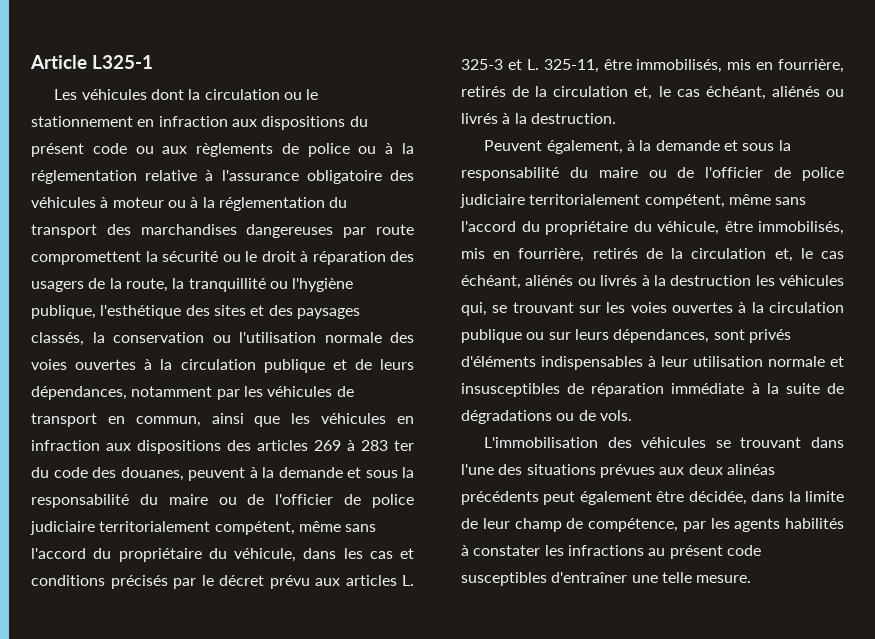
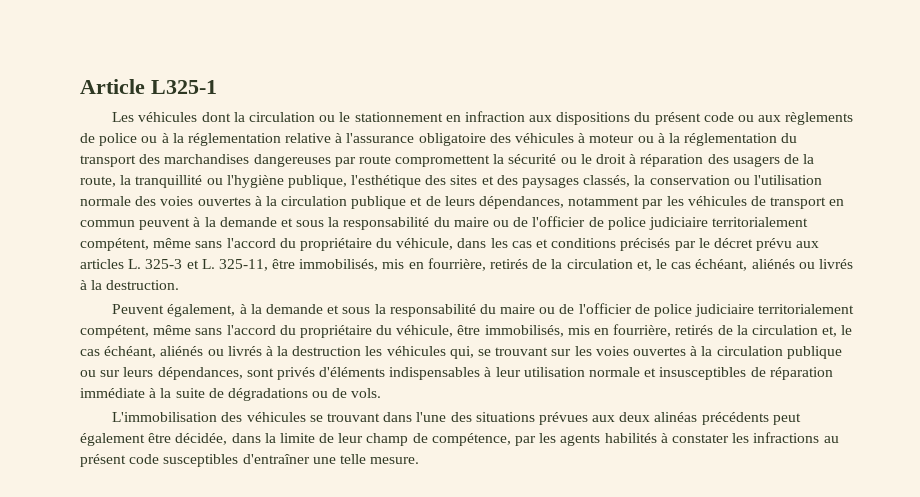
- Les véhicules dont la circulation ou le stationnement en infraction aux dispositions du présent code ou aux règlements de police ou à la réglementation relative à l'assurance obligatoire des véhicules à moteur ou à la réglementation du transport des marchandises dangereuses par route compromettent la sécurité ou le droit à réparation des usagers de la route, la tranquillité ou l'hygiène publique, l'esthétique des sites et des paysages classés, la conservation ou l'utilisation normale des voies ouvertes à la circulation publique et de leurs dépendances, notamment par les véhicules de transport en commun, ainsi que les véhicules en infraction aux dispositions des articles 269 à 283 ter du code des douanes, peuvent à la demande et sous la responsabilité du maire ou de l'officier de police judiciaire territorialement compétent, même sans l'accord du propriétaire du véhicule, dans les cas et conditions précisés par le décret prévu aux articles L. 325-3 et L. 325-11, être immobilisés, mis en fourrière, retirés de la circulation et, le cas échéant, aliénés ou livrés à la destruction.
+ Les véhicules dont la circulation ou le stationnement en infraction aux dispositions du présent code ou aux règlements de police ou à la réglementation relative à l'assurance obligatoire des véhicules à moteur ou à la réglementation du transport des marchandises dangereuses par route compromettent la sécurité ou le droit à réparation des usagers de la route, la tranquillité ou l'hygiène publique, l'esthétique des sites et des paysages classés, la conservation ou l'utilisation normale des voies ouvertes à la circulation publique et de leurs dépendances, notamment par les véhicules de transport en commun peuvent à la demande et sous la responsabilité du maire ou de l'officier de police judiciaire territorialement compétent, même sans l'accord du propriétaire du véhicule, dans les cas et conditions précisés par le décret prévu aux articles L. 325-3 et L. 325-11, être immobilisés, mis en fourrière, retirés de la circulation et, le cas échéant, aliénés ou livrés à la destruction.

